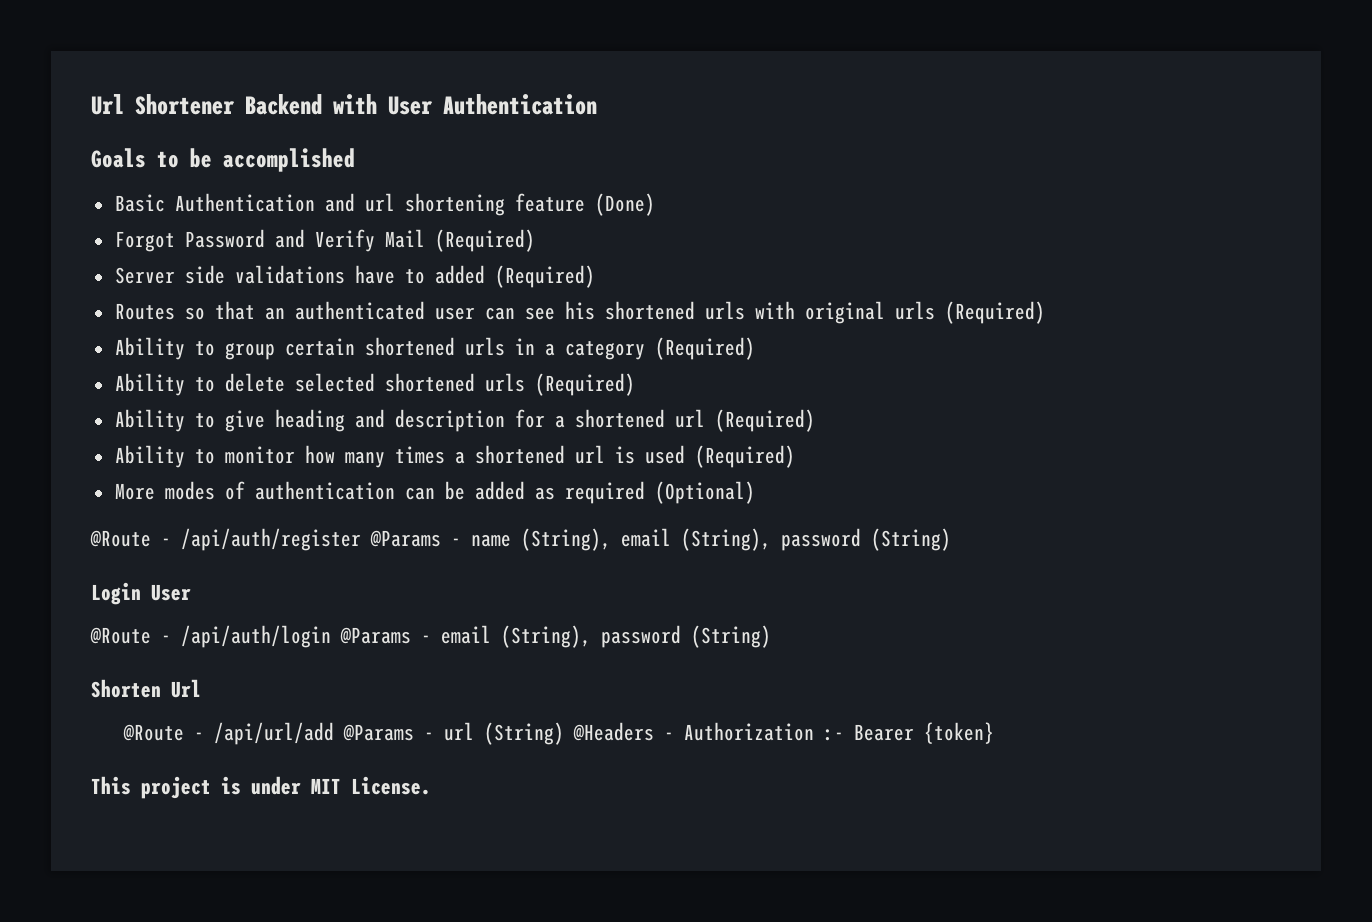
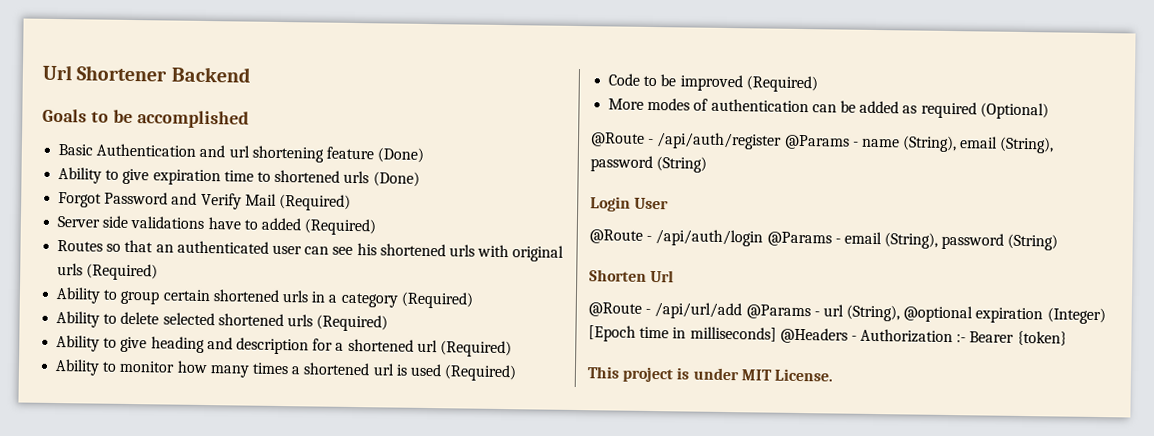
- Url Shortener Backend with User Authentication
+ Url Shortener Backend
+ Ability to give expiration time to shortened urls (Done)
+ Code to be improved (Required)
- @Route - /api/url/add @Params - url (String) @Headers - Authorization :- Bearer {token}
+ @Route - /api/url/add @Params - url (String), @optional expiration (Integer) [Epoch time in milliseconds] @Headers - Authorization :- Bearer {token}

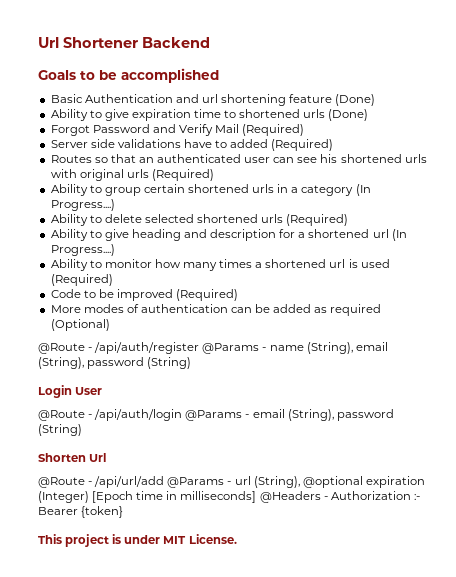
- Ability to group certain shortened urls in a category (Required)
+ Ability to group certain shortened urls in a category (In Progress....)
- Ability to give heading and description for a shortened url (Required)
+ Ability to give heading and description for a shortened url (In Progress....)

